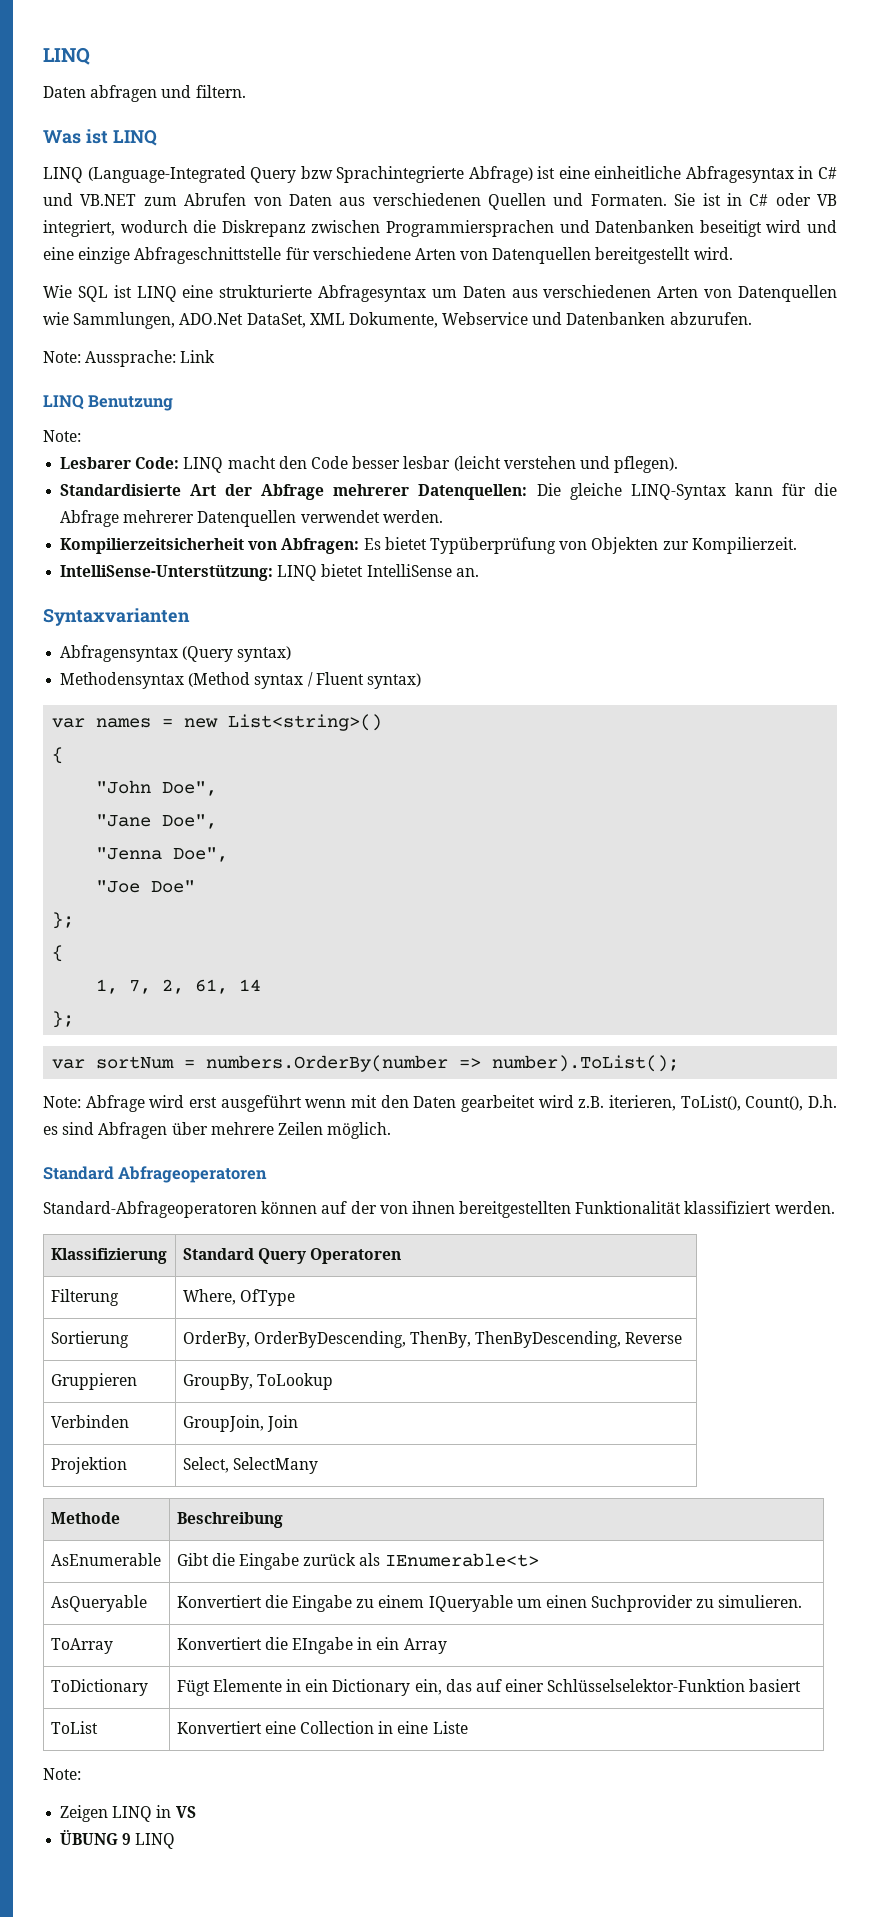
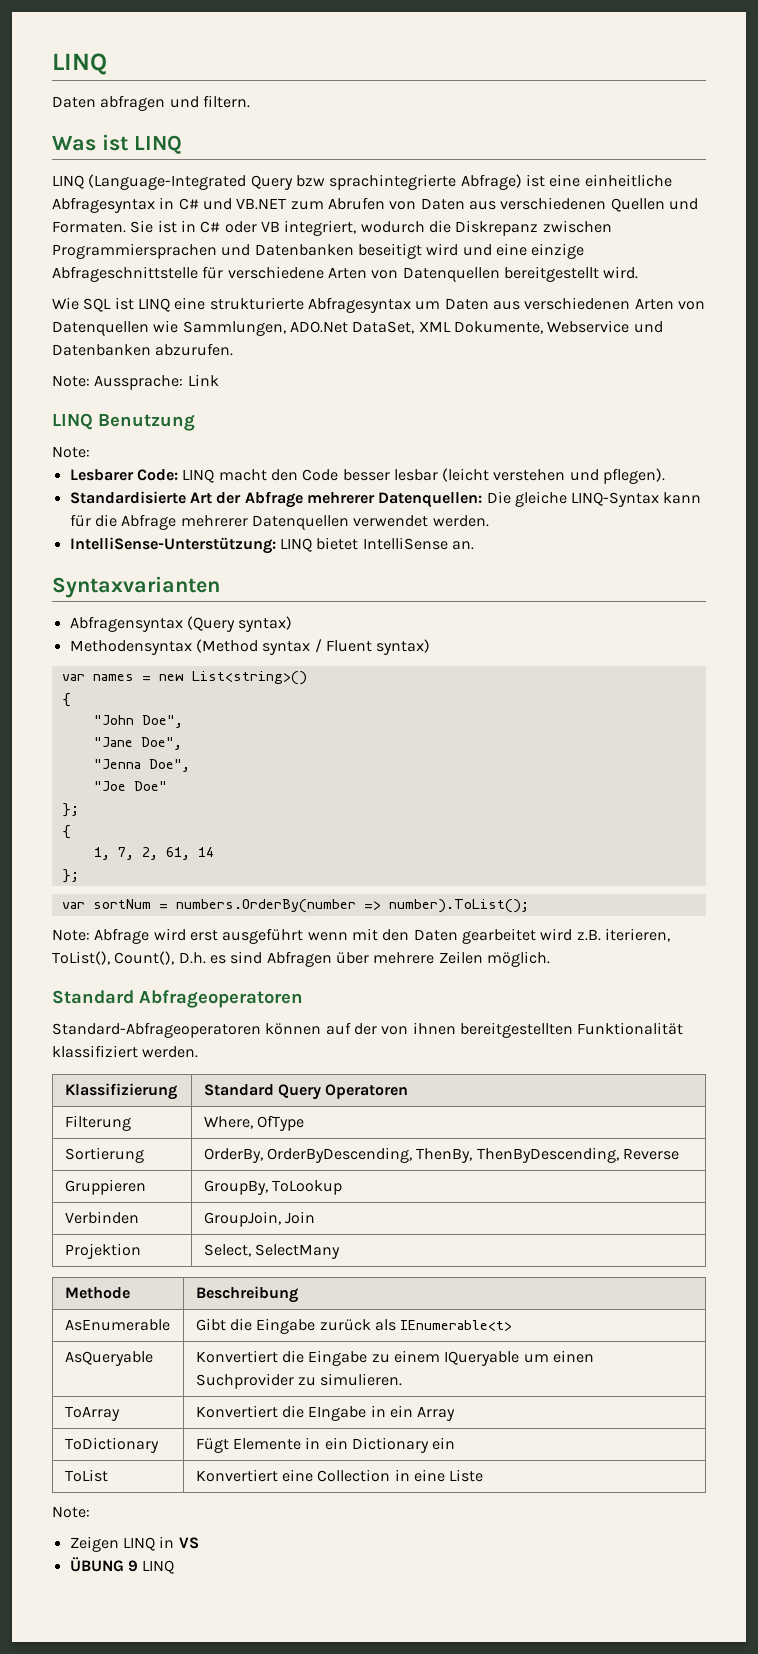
- LINQ (Language-Integrated Query bzw Sprachintegrierte Abfrage) ist eine einheitliche Abfragesyntax in C# und VB.NET zum Abrufen von Daten aus verschiedenen Quellen und Formaten.
+ LINQ (Language-Integrated Query bzw sprachintegrierte Abfrage) ist eine einheitliche Abfragesyntax in C# und VB.NET zum Abrufen von Daten aus verschiedenen Quellen und Formaten.
- Kompilierzeitsicherheit von Abfragen: Es bietet Typüberprüfung von Objekten zur Kompilierzeit.
- ToDictionary | Fügt Elemente in ein Dictionary ein, das auf einer Schlüsselselektor-Funktion basiert
+ ToDictionary | Fügt Elemente in ein Dictionary ein

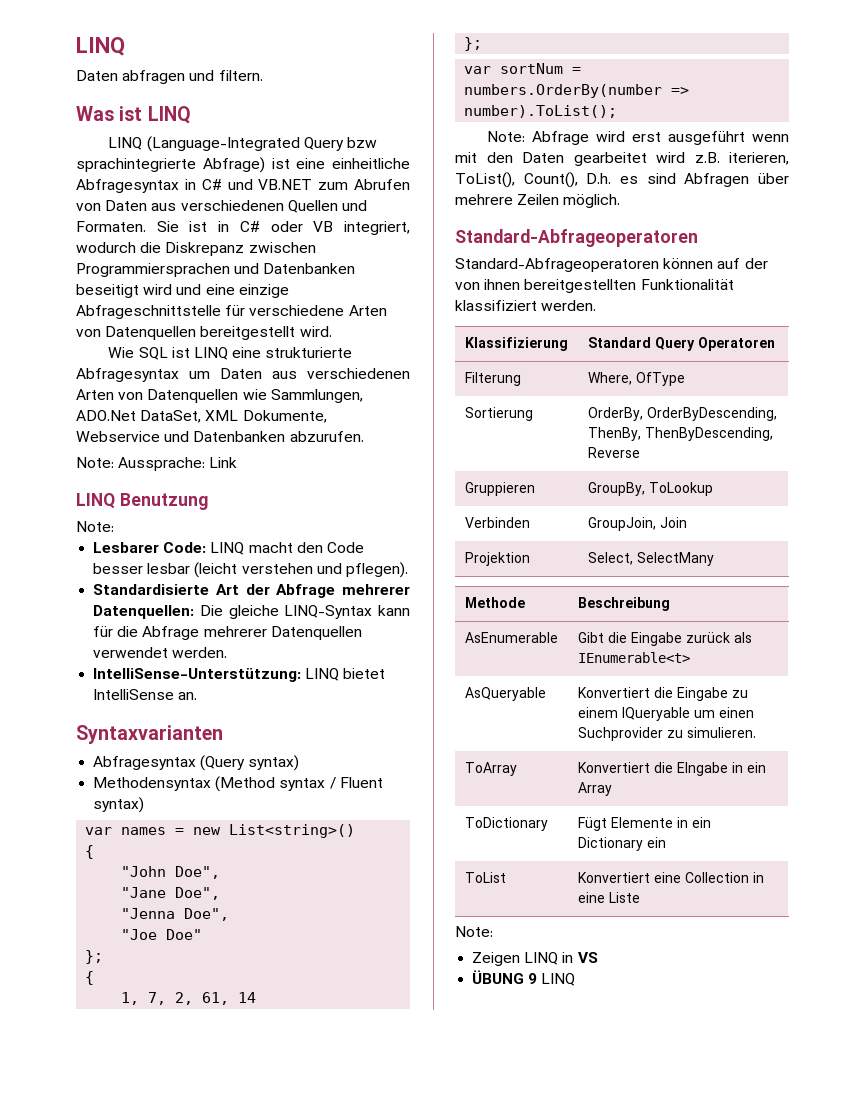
- Abfragensyntax (Query syntax)
+ Abfragesyntax (Query syntax)
  Note: Abfrage wird erst ausgeführt wenn mit den Daten gearbeitet wird z.B. iterieren, ToList(), Count(), D.h. es sind Abfragen über mehrere Zeilen möglich.
- Standard Abfrageoperatoren
+ Standard-Abfrageoperatoren

